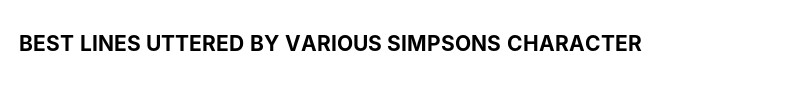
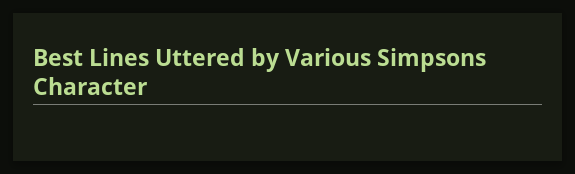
- BEST LINES UTTERED BY VARIOUS SIMPSONS CHARACTER
+ Best Lines Uttered by Various Simpsons Character

